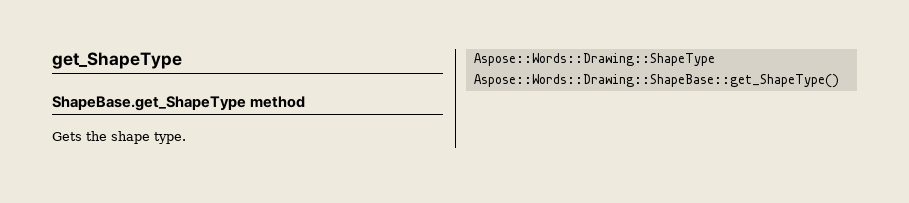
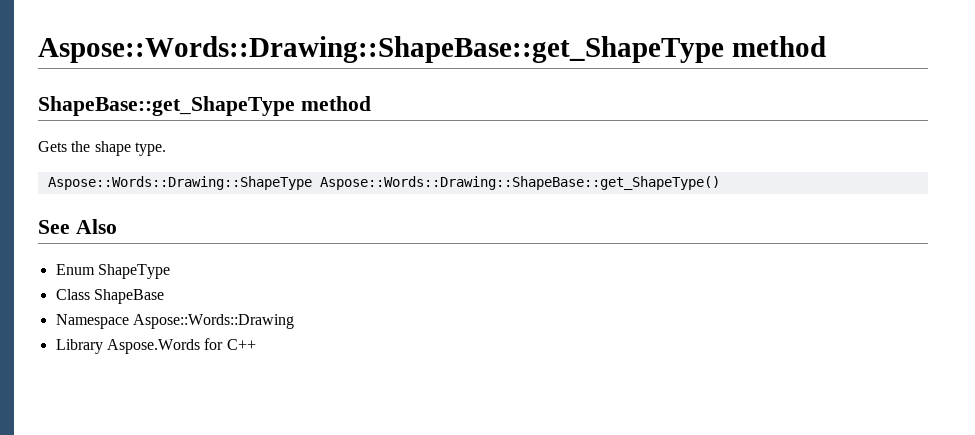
- get_ShapeType
- ShapeBase.get_ShapeType method
+ Aspose::Words::Drawing::ShapeBase::get_ShapeType method
+ ShapeBase::get_ShapeType method
+ See Also
+ Enum ShapeType
+ Class ShapeBase
+ Namespace Aspose::Words::Drawing
+ Library Aspose.Words for C++

